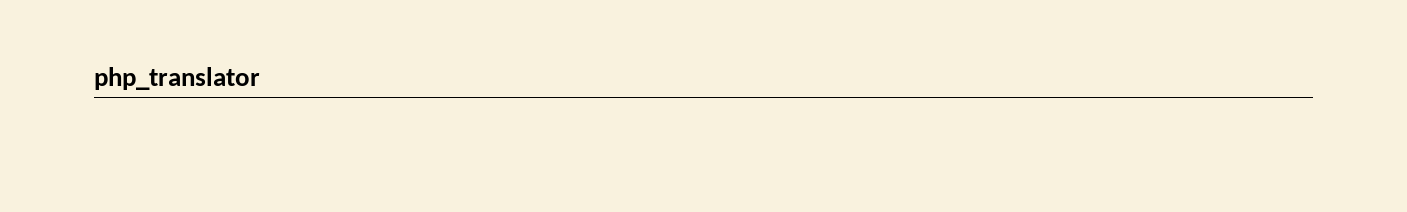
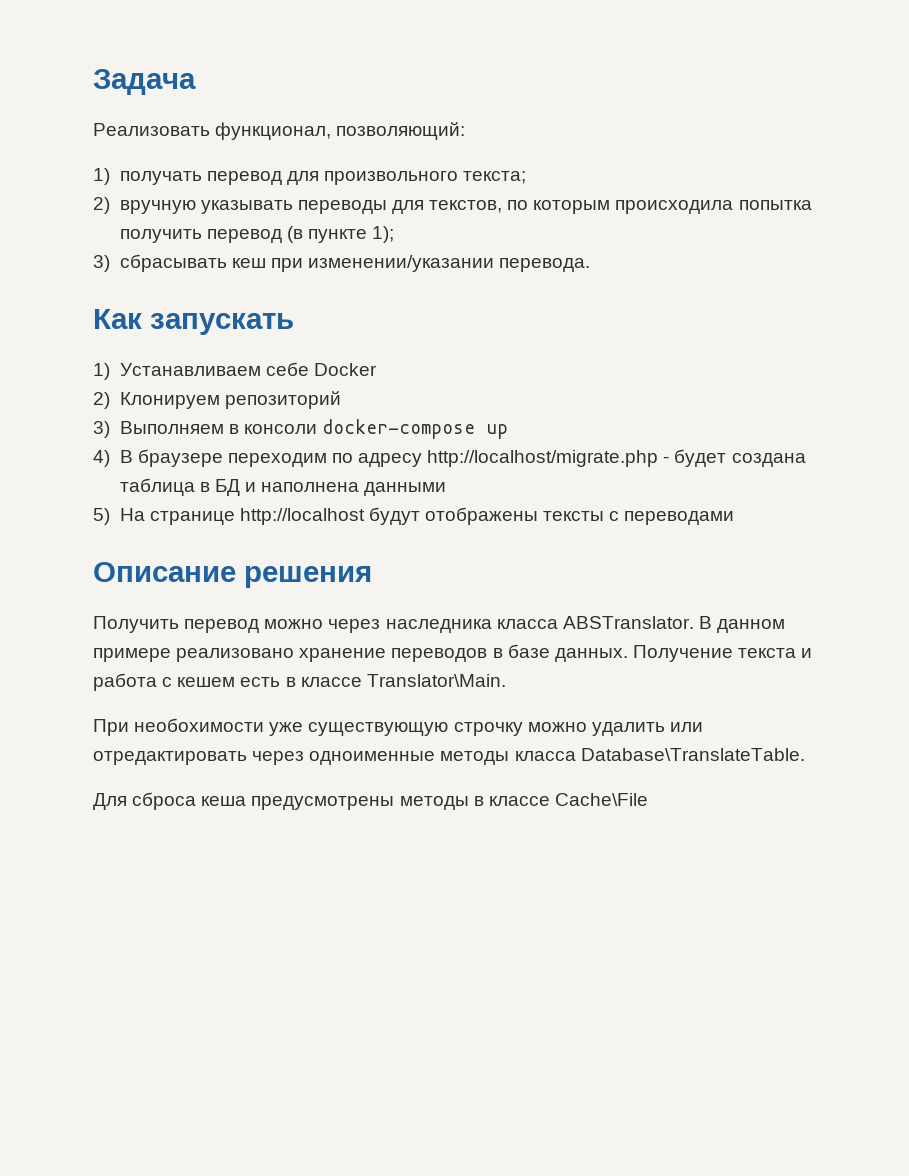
- php_translator
+ Задача
+ Реализовать функционал, позволяющий:
+ 1) получать перевод для произвольного текста;
+ 2) вручную указывать переводы для текстов, по которым происходила попытка получить перевод (в пункте 1);
+ 3) сбрасывать кеш при изменении/указании перевода.
+ Как запускать
+ 1) Устанавливаем себе Docker
+ 2) Клонируем репозиторий
+ 3) Выполняем в консоли docker-compose up
+ 4) В браузере переходим по адресу http://localhost/migrate.php - будет создана таблица в БД и наполнена данными
+ 5) На странице http://localhost будут отображены тексты с переводами
+ Описание решения
+ Получить перевод можно через наследника класса ABSTranslator. В данном примере реализовано хранение переводов в базе данных. Получение текста и работа с кешем есть в классе Translator\Main.
+ При необохимости уже существующую строчку можно удалить или отредактировать через одноименные методы класса Database\TranslateTable.
+ Для сброса кеша предусмотрены методы в классе Cache\File

